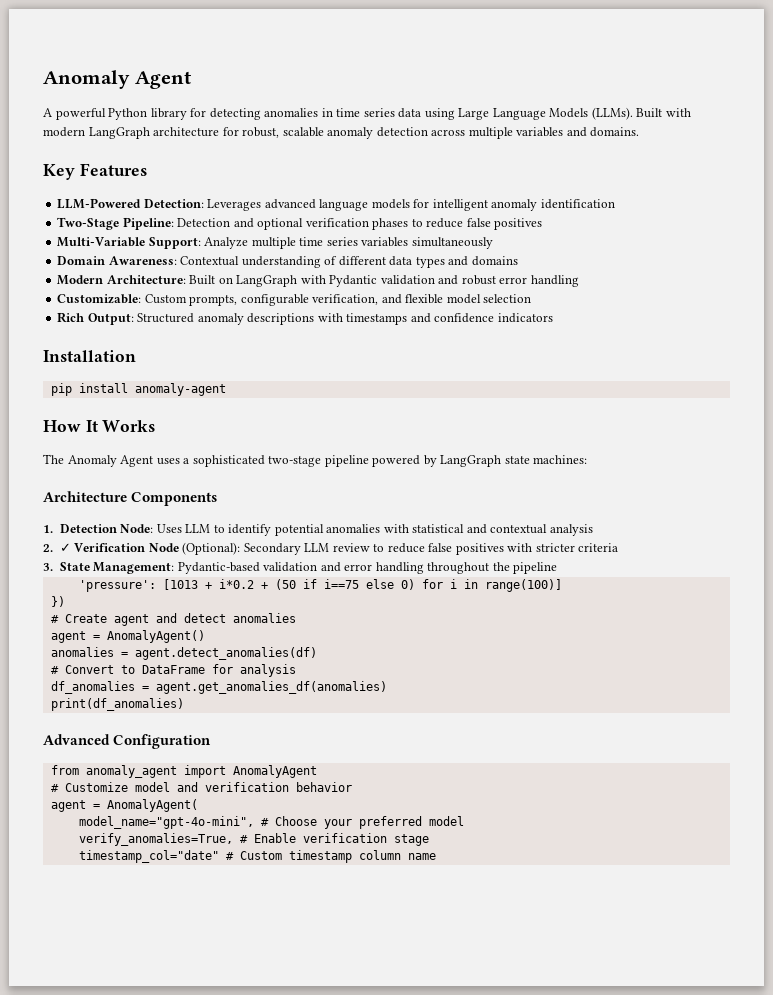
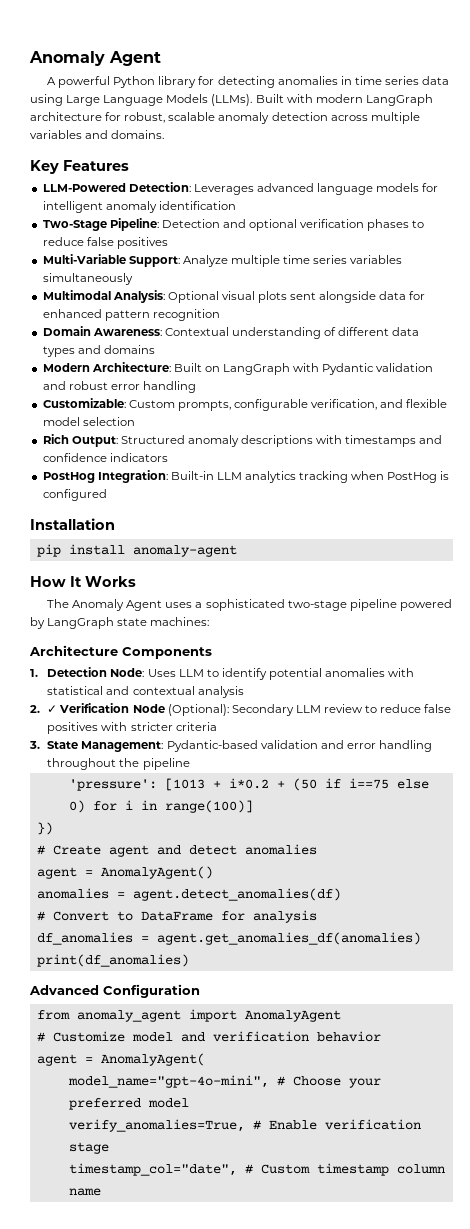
+ Multimodal Analysis: Optional visual plots sent alongside data for enhanced pattern recognition
+ PostHog Integration: Built-in LLM analytics tracking when PostHog is configured
- timestamp_col="date" # Custom timestamp column name
+ timestamp_col="date", # Custom timestamp column name

